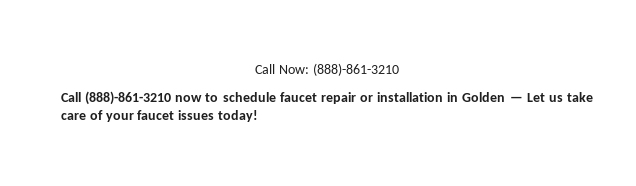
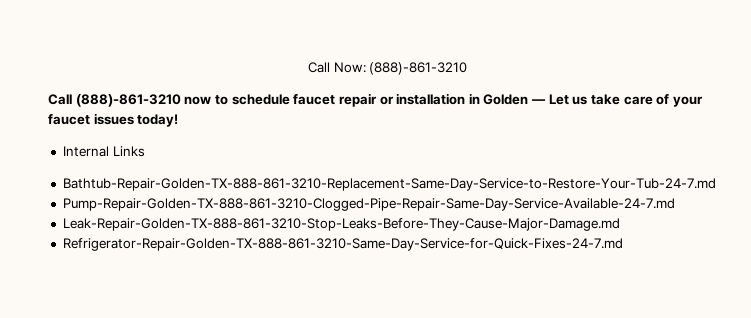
+ Internal Links
+ Bathtub-Repair-Golden-TX-888-861-3210-Replacement-Same-Day-Service-to-Restore-Your-Tub-24-7.md
+ Pump-Repair-Golden-TX-888-861-3210-Clogged-Pipe-Repair-Same-Day-Service-Available-24-7.md
+ Leak-Repair-Golden-TX-888-861-3210-Stop-Leaks-Before-They-Cause-Major-Damage.md
+ Refrigerator-Repair-Golden-TX-888-861-3210-Same-Day-Service-for-Quick-Fixes-24-7.md

